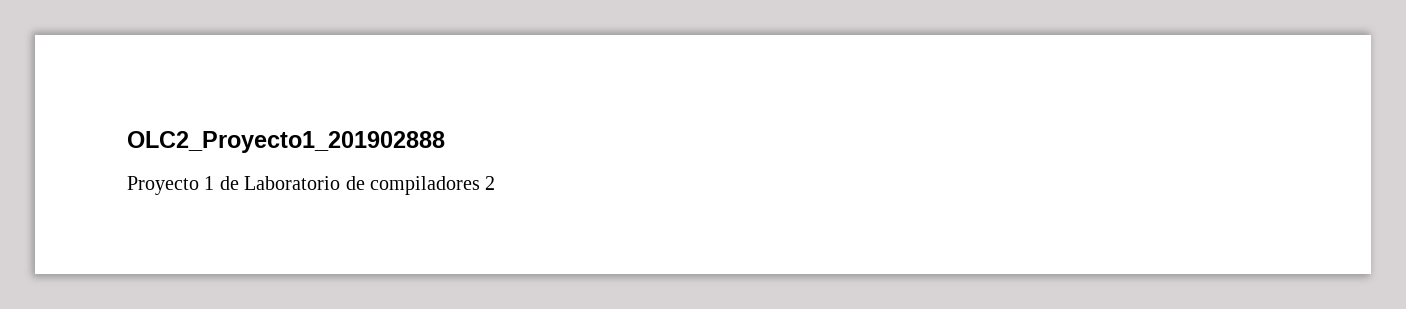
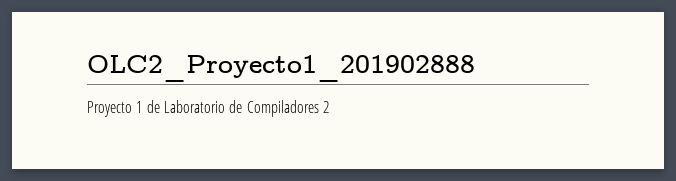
- Proyecto 1 de Laboratorio de compiladores 2
+ Proyecto 1 de Laboratorio de Compiladores 2

